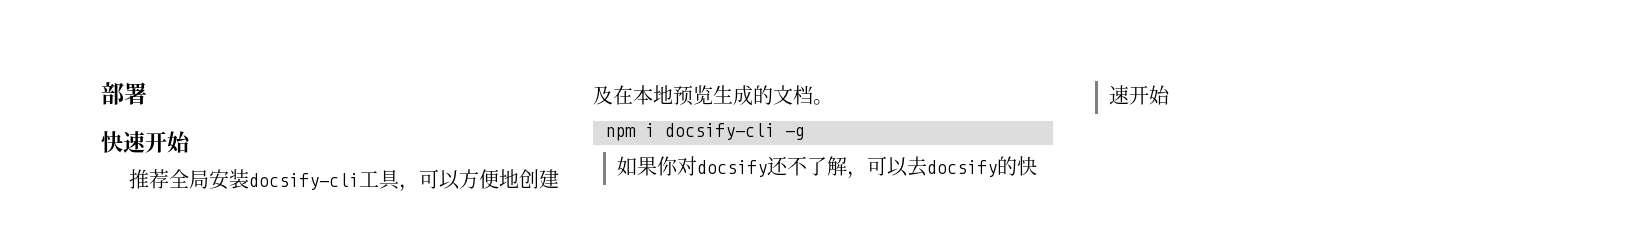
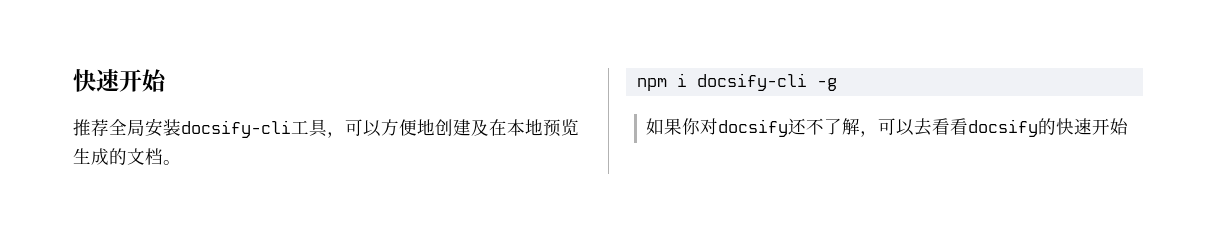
- 部署
- 如果你对docsify还不了解，可以去docsify的快速开始
+ 如果你对docsify还不了解，可以去看看docsify的快速开始

